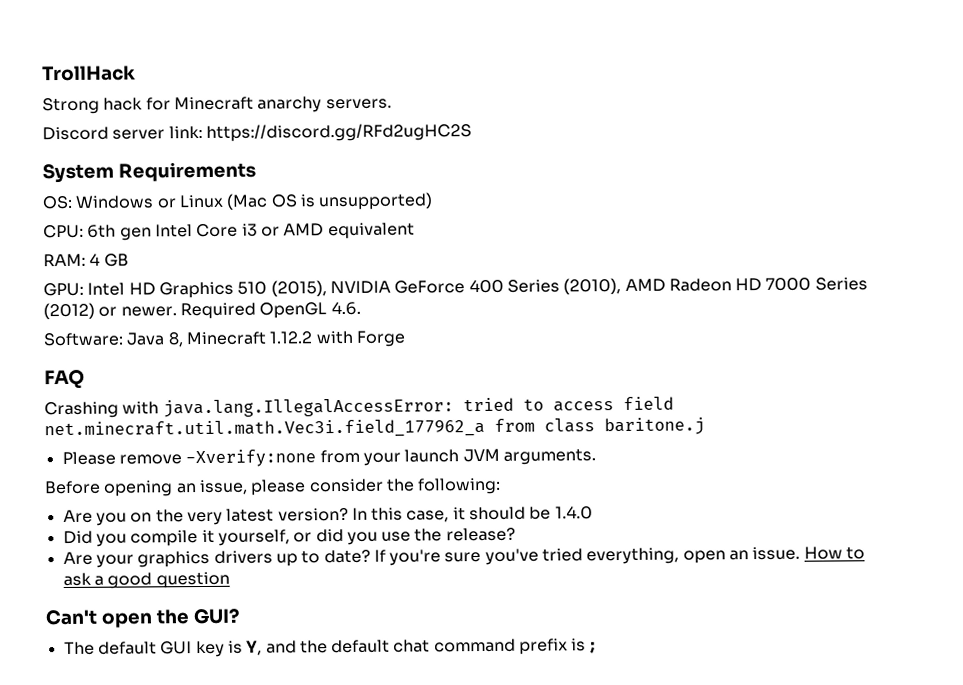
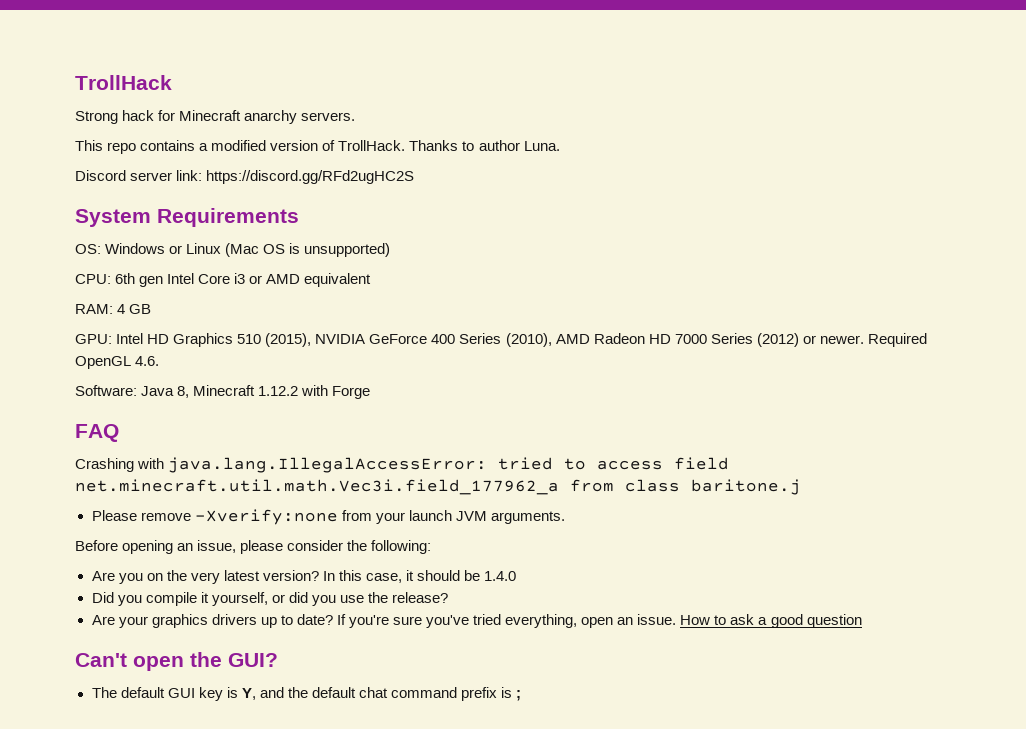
+ This repo contains a modified version of TrollHack. Thanks to author Luna.

